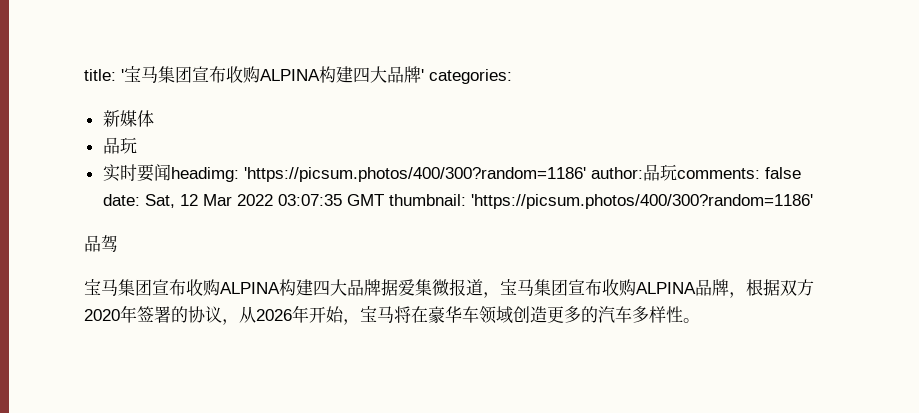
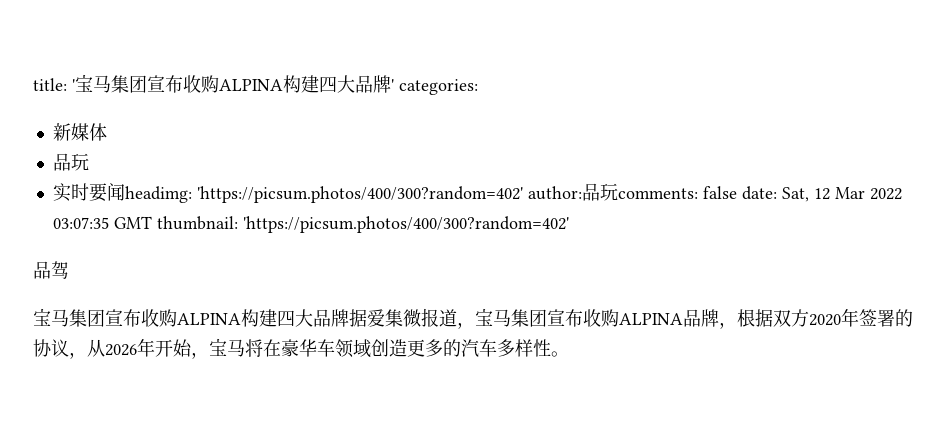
- 实时要闻headimg: 'https://picsum.photos/400/300?random=1186' author:品玩comments: false date: Sat, 12 Mar 2022 03:07:35 GMT thumbnail: 'https://picsum.photos/400/300?random=1186'
+ 实时要闻headimg: 'https://picsum.photos/400/300?random=402' author:品玩comments: false date: Sat, 12 Mar 2022 03:07:35 GMT thumbnail: 'https://picsum.photos/400/300?random=402'

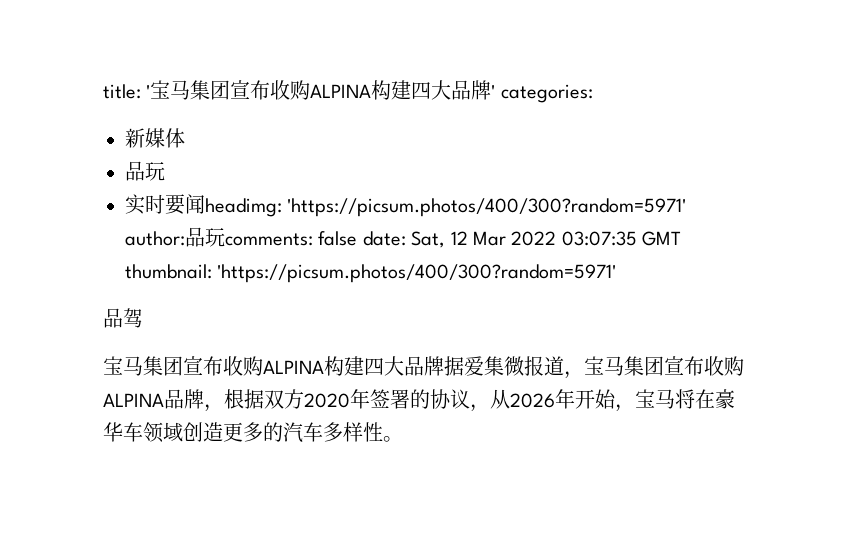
- 实时要闻headimg: 'https://picsum.photos/400/300?random=402' author:品玩comments: false date: Sat, 12 Mar 2022 03:07:35 GMT thumbnail: 'https://picsum.photos/400/300?random=402'
+ 实时要闻headimg: 'https://picsum.photos/400/300?random=5971' author:品玩comments: false date: Sat, 12 Mar 2022 03:07:35 GMT thumbnail: 'https://picsum.photos/400/300?random=5971'

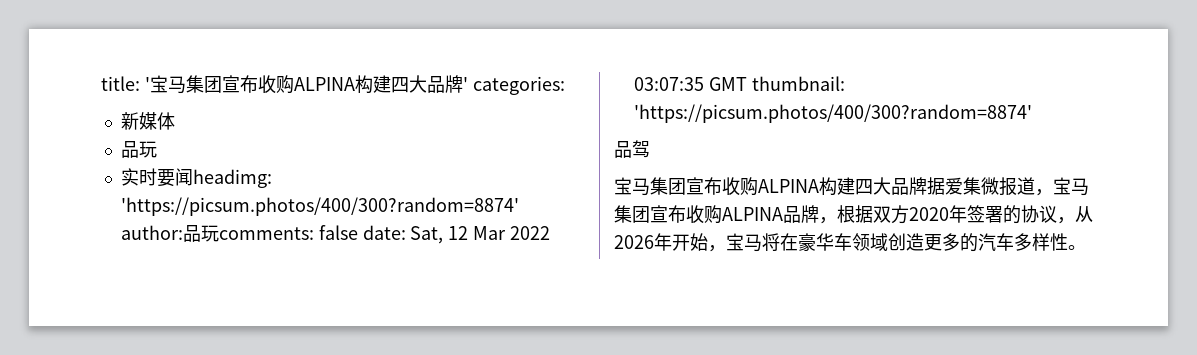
- 实时要闻headimg: 'https://picsum.photos/400/300?random=5971' author:品玩comments: false date: Sat, 12 Mar 2022 03:07:35 GMT thumbnail: 'https://picsum.photos/400/300?random=5971'
+ 实时要闻headimg: 'https://picsum.photos/400/300?random=8874' author:品玩comments: false date: Sat, 12 Mar 2022 03:07:35 GMT thumbnail: 'https://picsum.photos/400/300?random=8874'

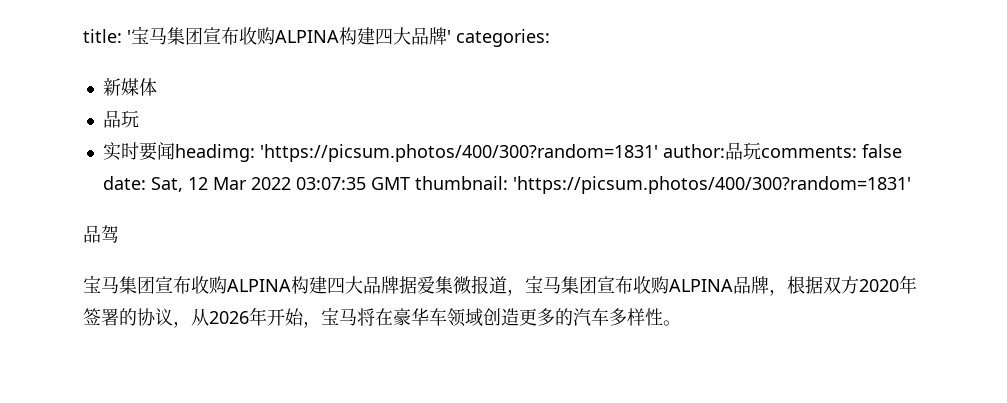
- 实时要闻headimg: 'https://picsum.photos/400/300?random=8874' author:品玩comments: false date: Sat, 12 Mar 2022 03:07:35 GMT thumbnail: 'https://picsum.photos/400/300?random=8874'
+ 实时要闻headimg: 'https://picsum.photos/400/300?random=1831' author:品玩comments: false date: Sat, 12 Mar 2022 03:07:35 GMT thumbnail: 'https://picsum.photos/400/300?random=1831'

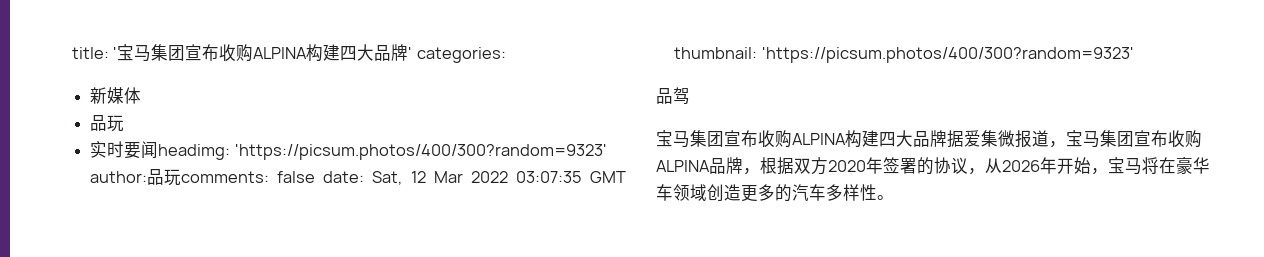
- 实时要闻headimg: 'https://picsum.photos/400/300?random=1831' author:品玩comments: false date: Sat, 12 Mar 2022 03:07:35 GMT thumbnail: 'https://picsum.photos/400/300?random=1831'
+ 实时要闻headimg: 'https://picsum.photos/400/300?random=9323' author:品玩comments: false date: Sat, 12 Mar 2022 03:07:35 GMT thumbnail: 'https://picsum.photos/400/300?random=9323'

